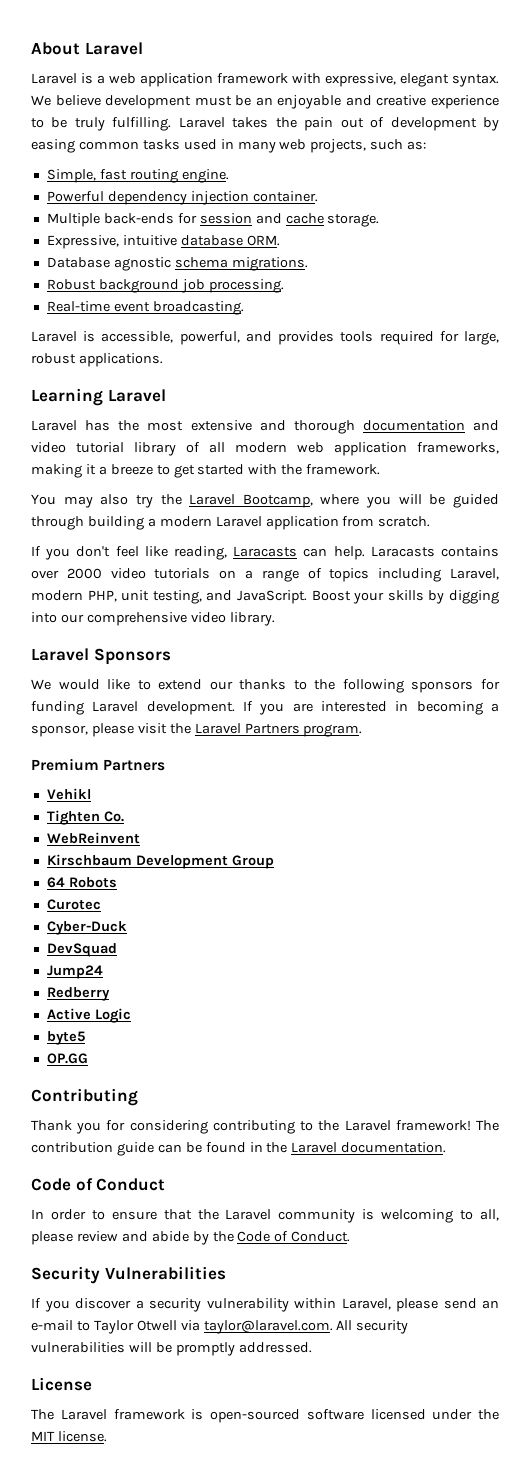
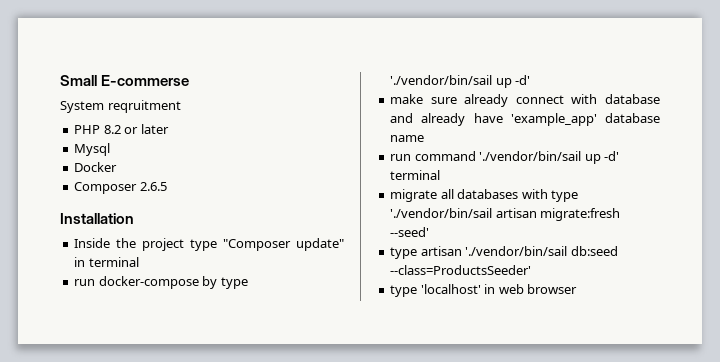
- About Laravel
- Laravel is a web application framework with expressive, elegant syntax. We believe development must be an enjoyable and creative experience to be truly fulfilling. Laravel takes the pain out of development by easing common tasks used in many web projects, such as:
- Simple, fast routing engine.
- Powerful dependency injection container.
- Multiple back-ends for session and cache storage.
- Expressive, intuitive database ORM.
- Database agnostic schema migrations.
- Robust background job processing.
- Real-time event broadcasting.
- Laravel is accessible, powerful, and provides tools required for large, robust applications.
- Learning Laravel
- Laravel has the most extensive and thorough documentation and video tutorial library of all modern web application frameworks, making it a breeze to get started with the framework.
- You may also try the Laravel Bootcamp, where you will be guided through building a modern Laravel application from scratch.
- If you don't feel like reading, Laracasts can help. Laracasts contains over 2000 video tutorials on a range of topics including Laravel, modern PHP, unit testing, and JavaScript. Boost your skills by digging into our comprehensive video library.
- Laravel Sponsors
- We would like to extend our thanks to the following sponsors for funding Laravel development. If you are interested in becoming a sponsor, please visit the Laravel Partners program.
- Premium Partners
- Vehikl
- Tighten Co.
- WebReinvent
- Kirschbaum Development Group
- 64 Robots
- Curotec
- Cyber-Duck
- DevSquad
- Jump24
- Redberry
- Active Logic
- byte5
- OP.GG
- Contributing
- Thank you for considering contributing to the Laravel framework! The contribution guide can be found in the Laravel documentation.
- Code of Conduct
- In order to ensure that the Laravel community is welcoming to all, please review and abide by the Code of Conduct.
- Security Vulnerabilities
- If you discover a security vulnerability within Laravel, please send an e-mail to Taylor Otwell via taylor@laravel.com. All security vulnerabilities will be promptly addressed.
- License
- The Laravel framework is open-sourced software licensed under the MIT license.
+ Small E-commerse
+ System reqruitment
+ PHP 8.2 or later
+ Mysql
+ Docker
+ Composer 2.6.5
+ Installation
+ Inside the project type "Composer update" in terminal
+ run docker-compose by type './vendor/bin/sail up -d'
+ make sure already connect with database and already have 'example_app' database name
+ run command './vendor/bin/sail up -d' terminal
+ migrate all databases with type './vendor/bin/sail artisan migrate:fresh --seed'
+ type artisan './vendor/bin/sail db:seed --class=ProductsSeeder'
+ type 'localhost' in web browser

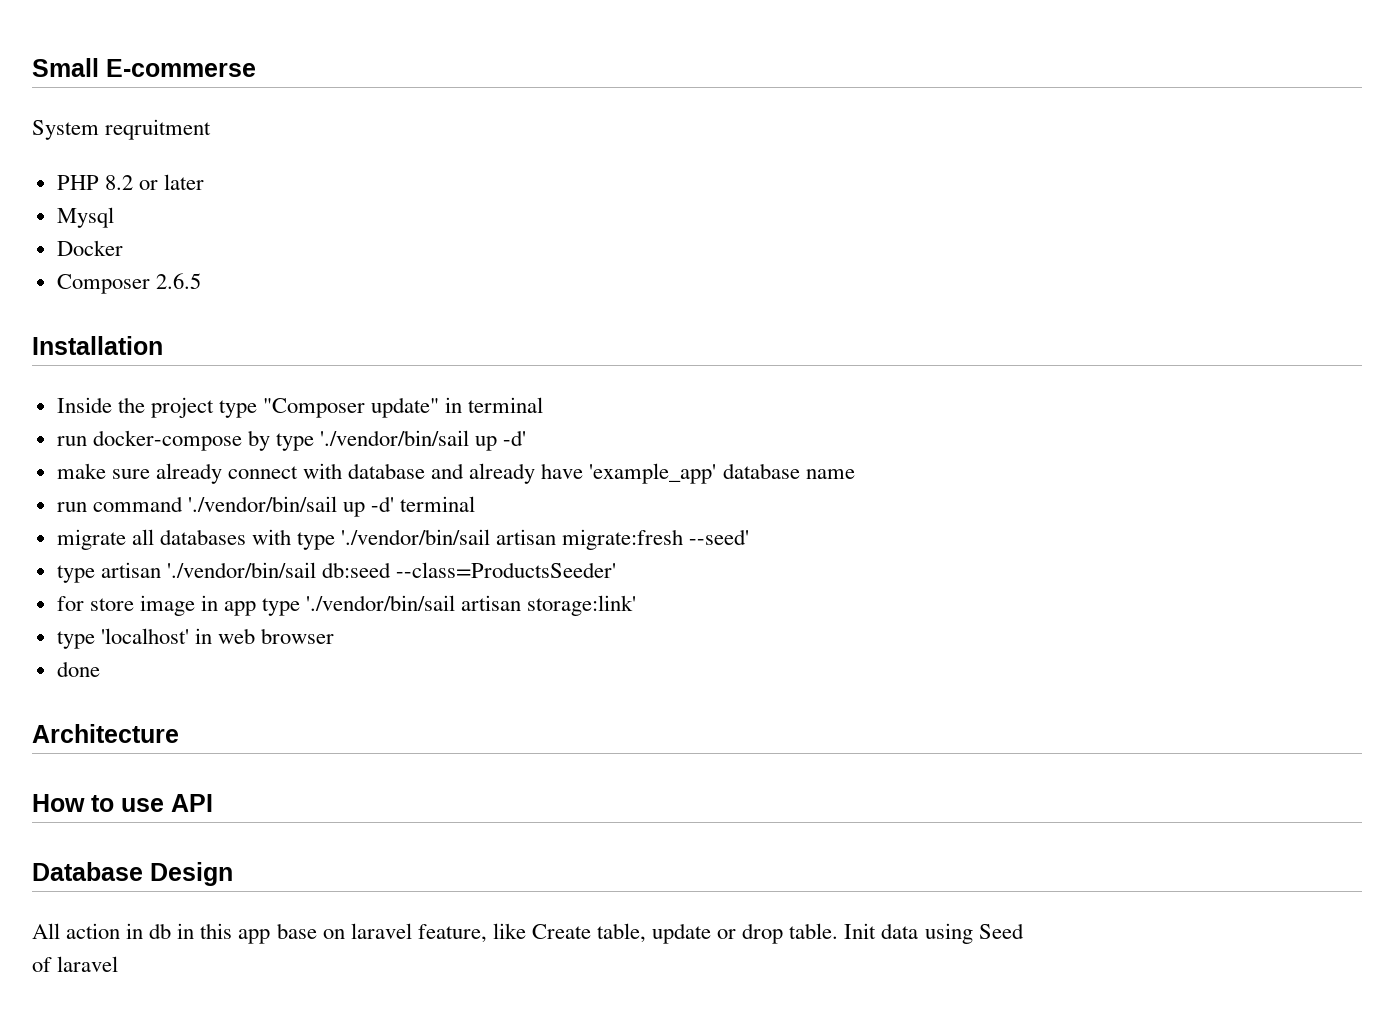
+ for store image in app type './vendor/bin/sail artisan storage:link'
+ done
+ Architecture
+ How to use API
+ Database Design
+ All action in db in this app base on laravel feature, like Create table, update or drop table. Init data using Seed
+ of laravel

